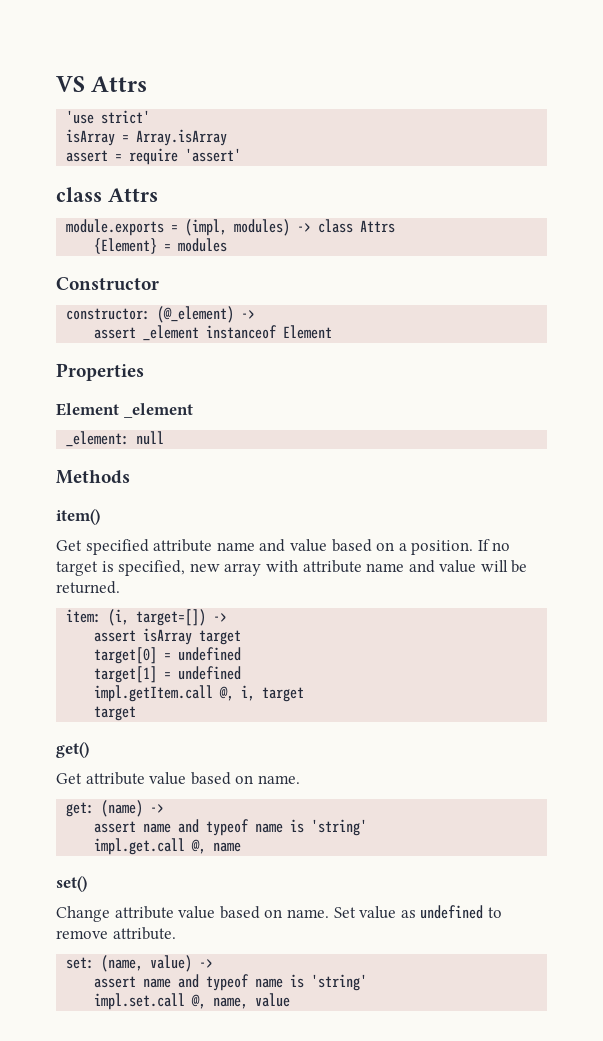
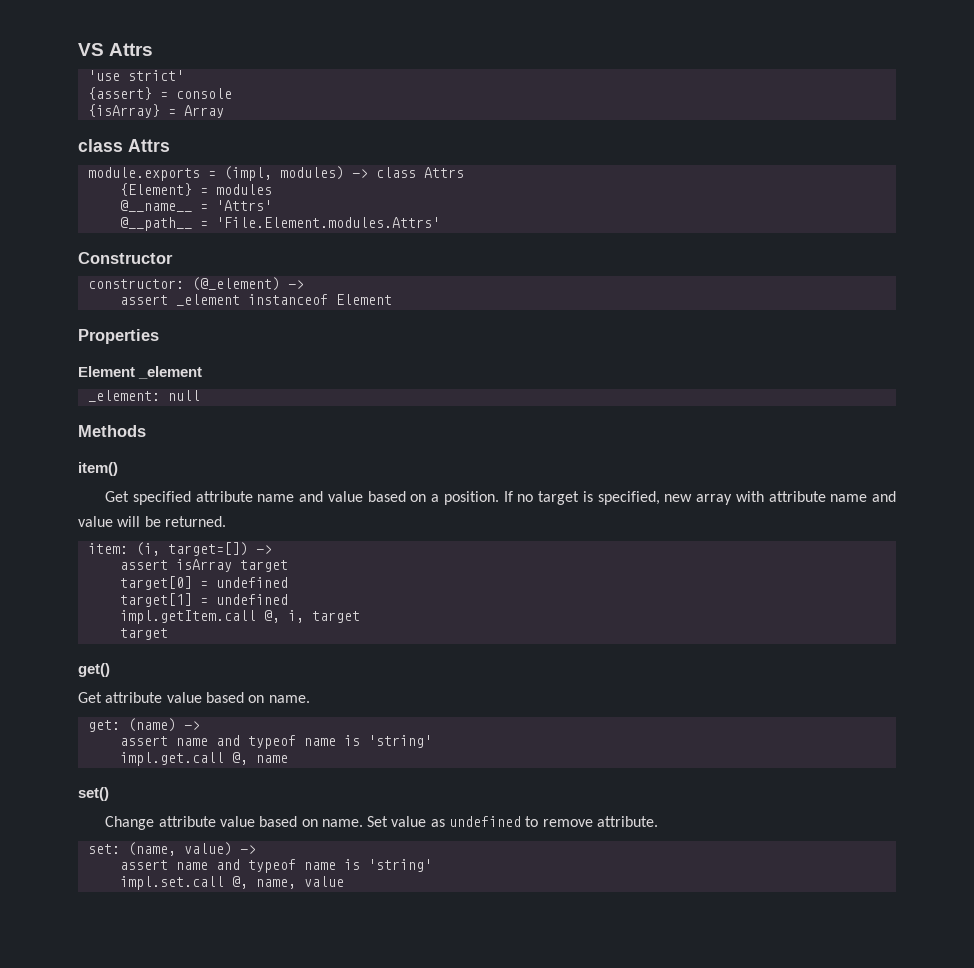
- isArray = Array.isArray
- assert = require 'assert'
+ {assert} = console
+ {isArray} = Array
+ @__name__ = 'Attrs'
+ @__path__ = 'File.Element.modules.Attrs'

